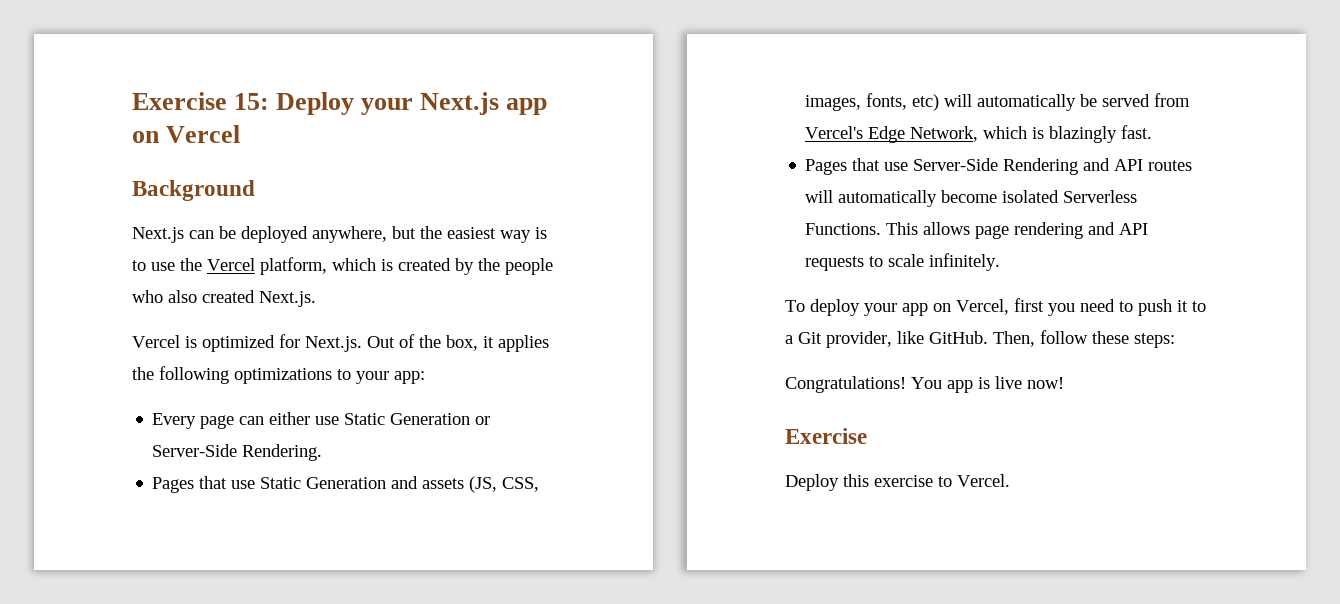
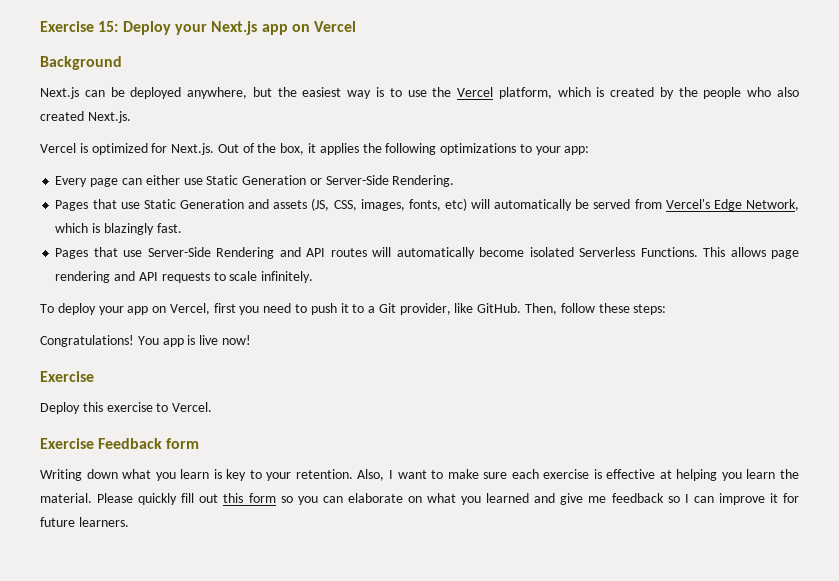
+ Exercise Feedback form
+ Writing down what you learn is key to your retention. Also, I want to make sure each exercise is effective at helping you learn the material. Please quickly fill out this form so you can elaborate on what you learned and give me feedback so I can improve it for future learners.

